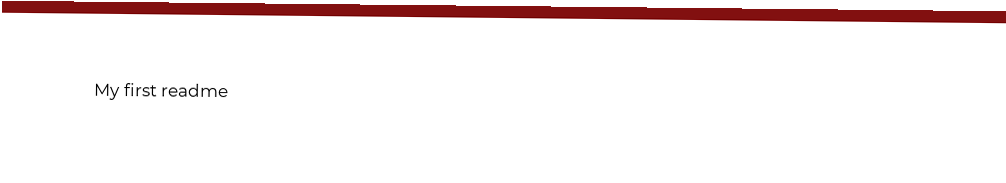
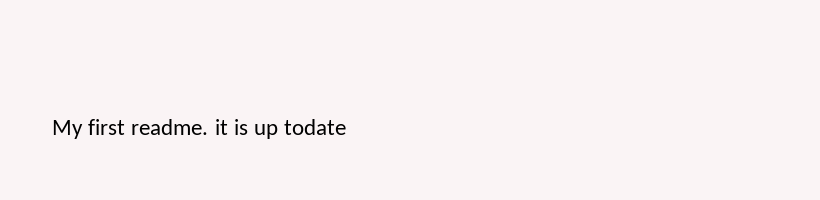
- My first readme
+ My first readme. it is up todate

